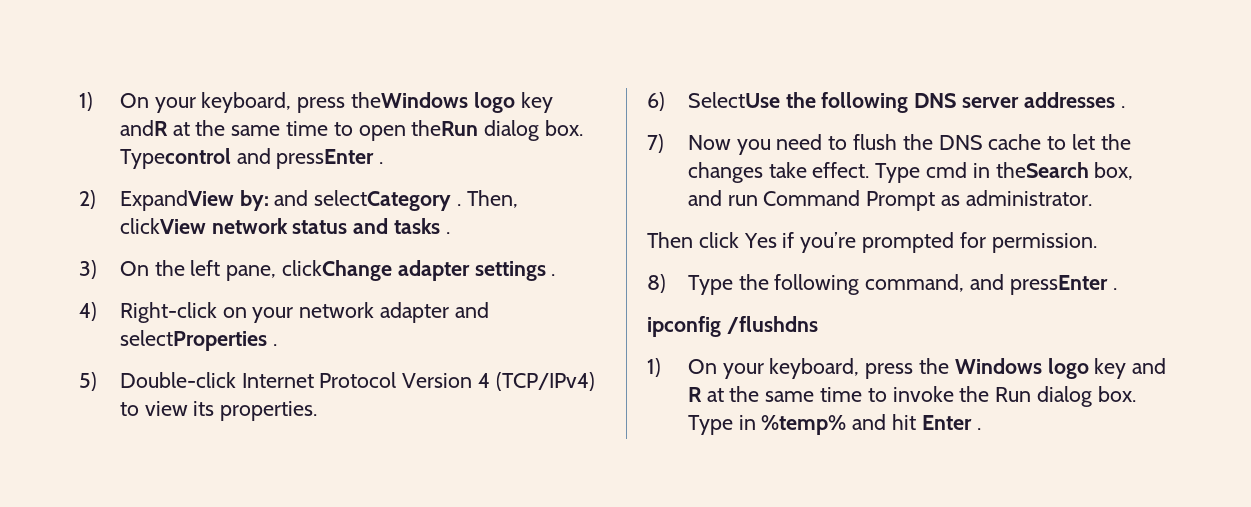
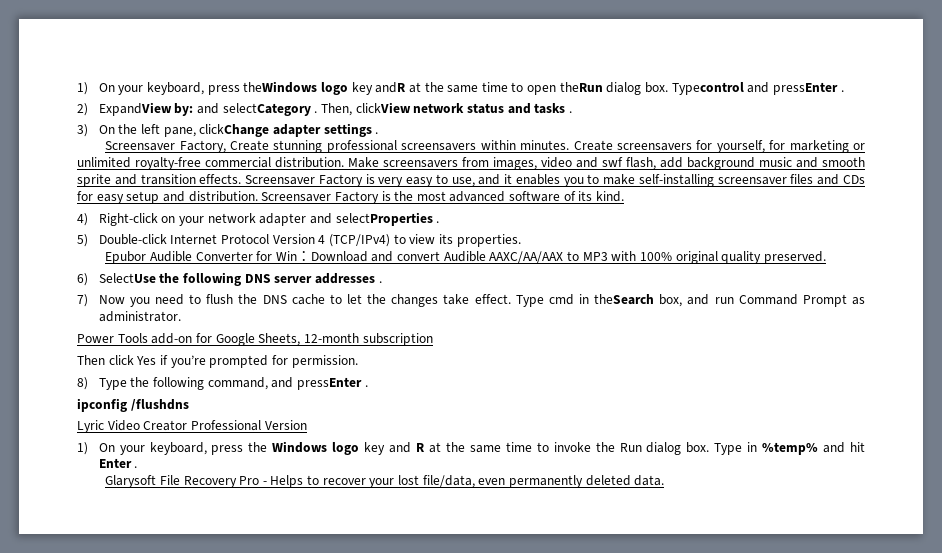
+ Screensaver Factory, Create stunning professional screensavers within minutes. Create screensavers for yourself, for marketing or unlimited royalty-free commercial distribution. Make screensavers from images, video and swf flash, add background music and smooth sprite and transition effects. Screensaver Factory is very easy to use, and it enables you to make self-installing screensaver files and CDs for easy setup and distribution. Screensaver Factory is the most advanced software of its kind.
+ Epubor Audible Converter for Win：Download and convert Audible AAXC/AA/AAX to MP3 with 100% original quality preserved.
+ Power Tools add-on for Google Sheets, 12-month subscription
+ Lyric Video Creator Professional Version
+ Glarysoft File Recovery Pro - Helps to recover your lost file/data, even permanently deleted data.

